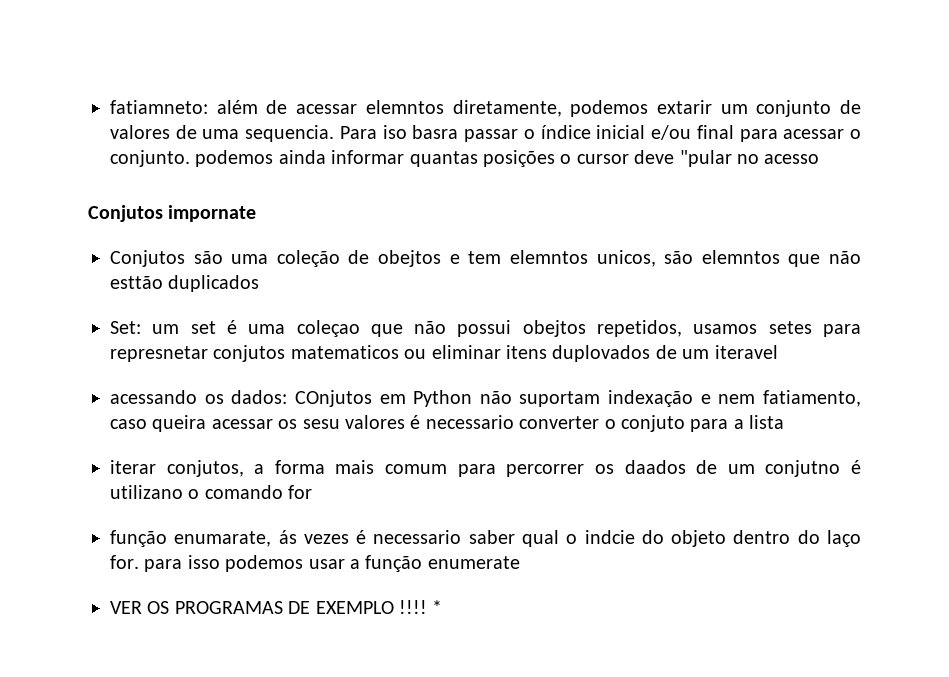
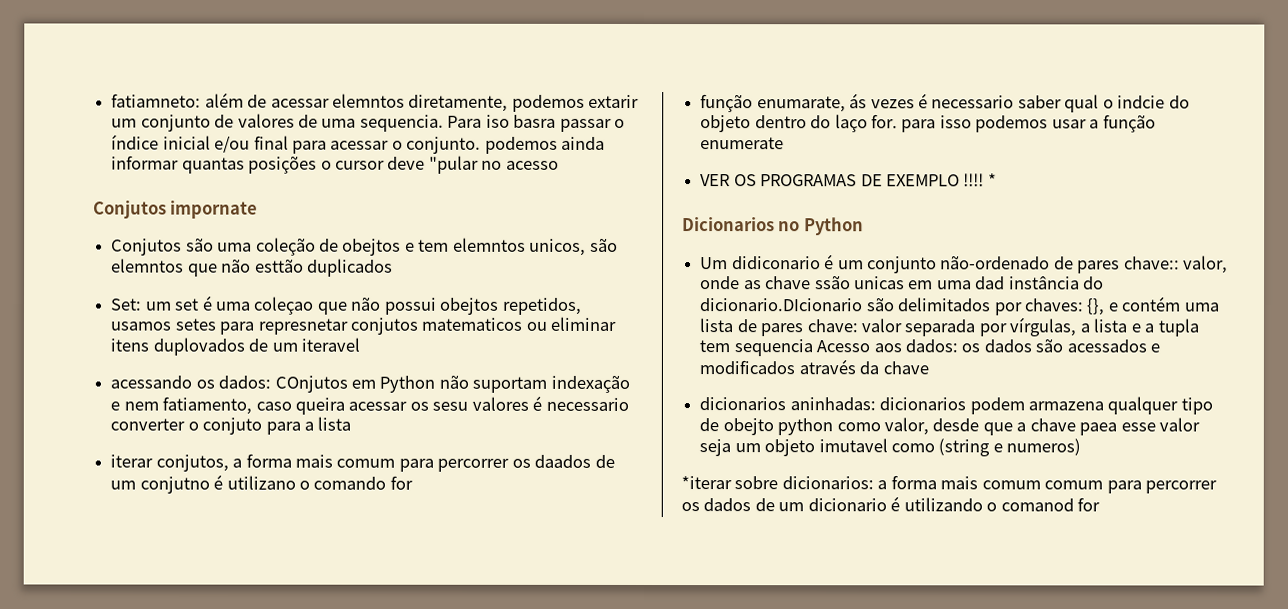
+ Dicionarios no Python
+ Um didiconario é um conjunto não-ordenado de pares chave:: valor, onde as chave ssão unicas em uma dad instância do dicionario.DIcionario são delimitados por chaves: {}, e contém uma lista de pares chave: valor separada por vírgulas, a lista e a tupla tem sequencia Acesso aos dados: os dados são acessados e modificados através da chave
+ dicionarios aninhadas: dicionarios podem armazena qualquer tipo de obejto python como valor, desde que a chave paea esse valor seja um objeto imutavel como (string e numeros)
+ *iterar sobre dicionarios: a forma mais comum comum para percorrer os dados de um dicionario é utilizando o comanod for

